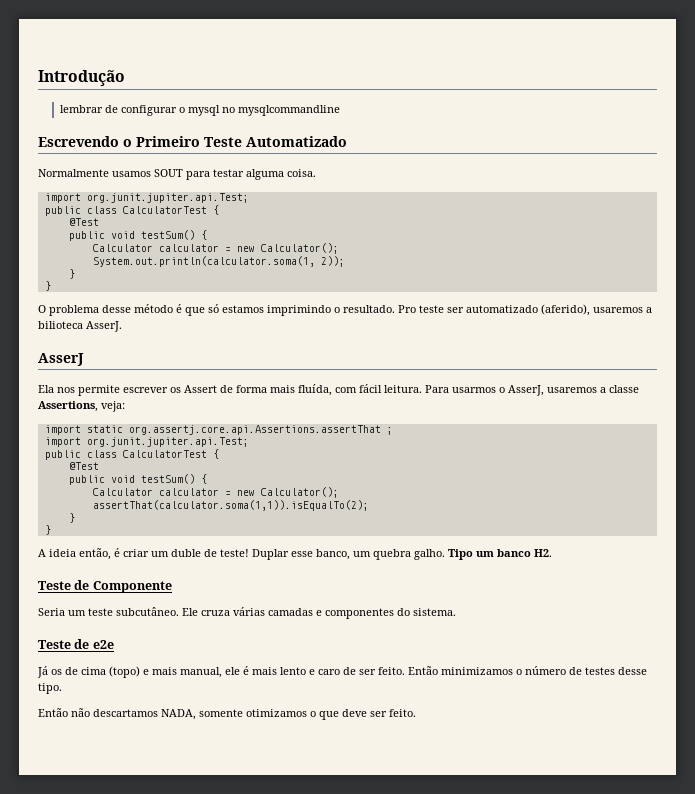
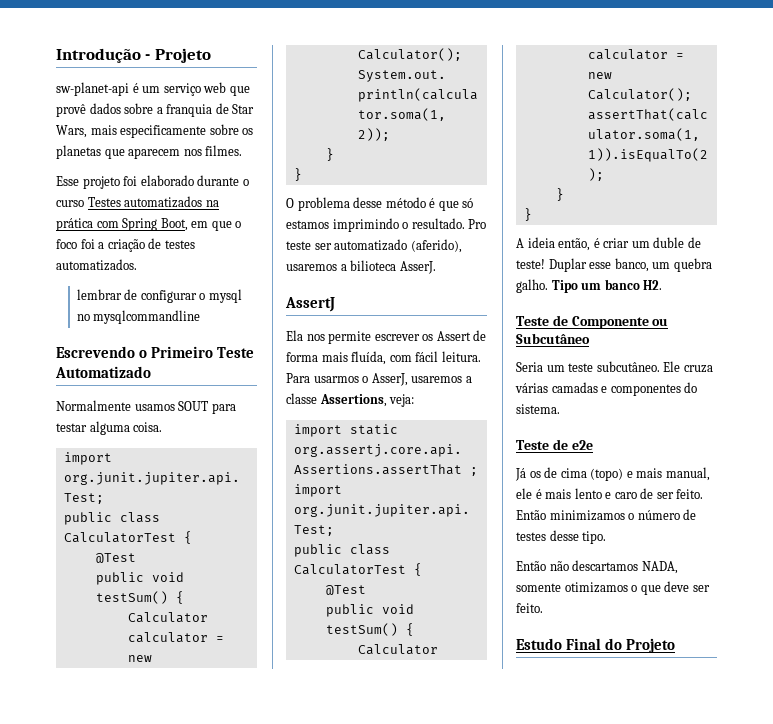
- Introdução
+ Introdução - Projeto
+ sw-planet-api é um serviço web que provê dados sobre a franquia de Star Wars, mais especificamente sobre os planetas que aparecem nos filmes.
+ Esse projeto foi elaborado durante o curso Testes automatizados na prática com Spring Boot, em que o foco foi a criação de testes automatizados.
- AsserJ
+ AssertJ
- Teste de Componente
+ Teste de Componente ou Subcutâneo
+ Estudo Final do Projeto

